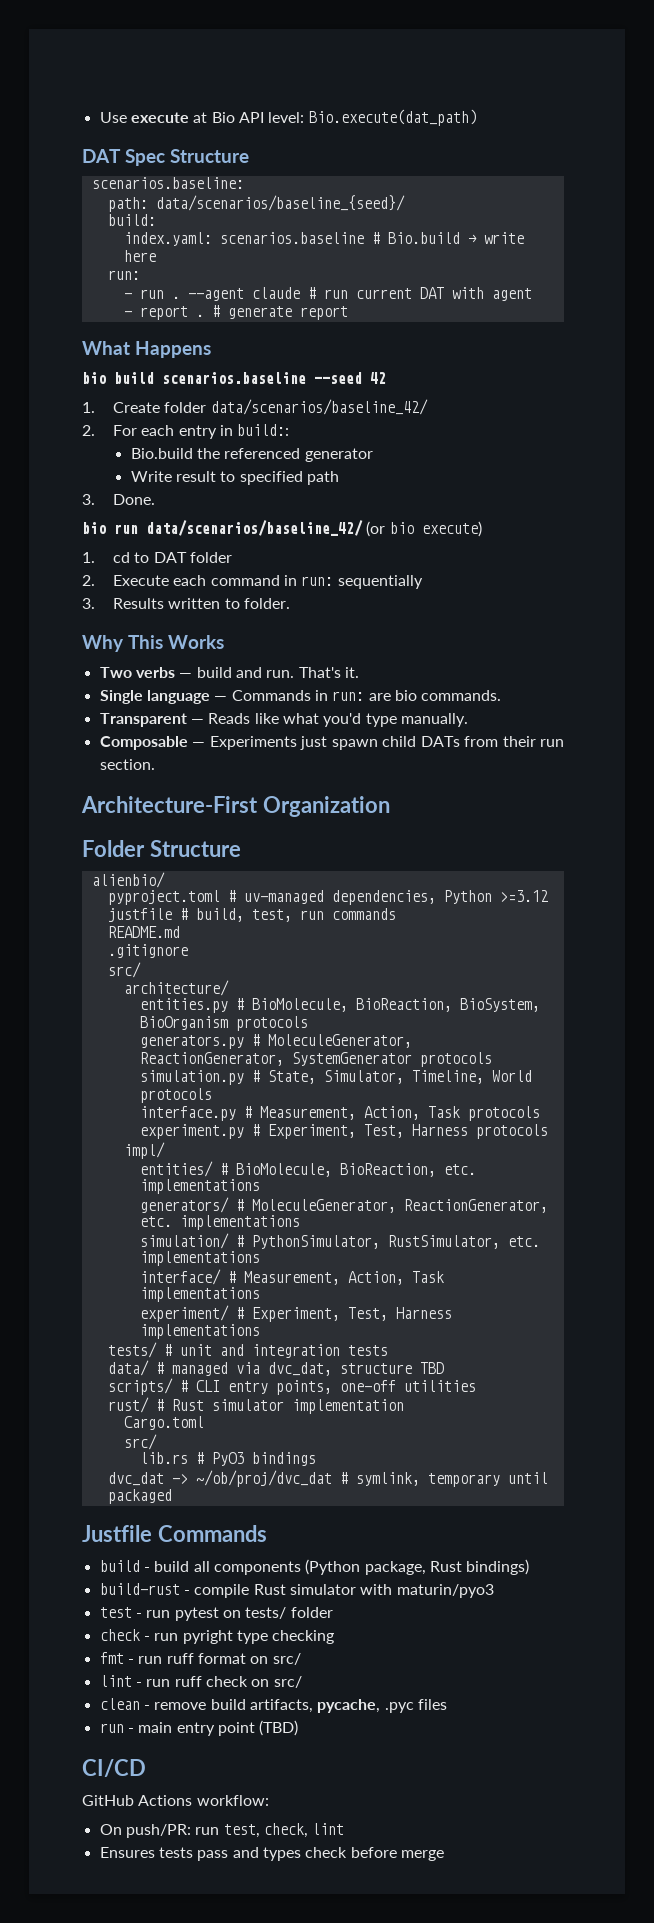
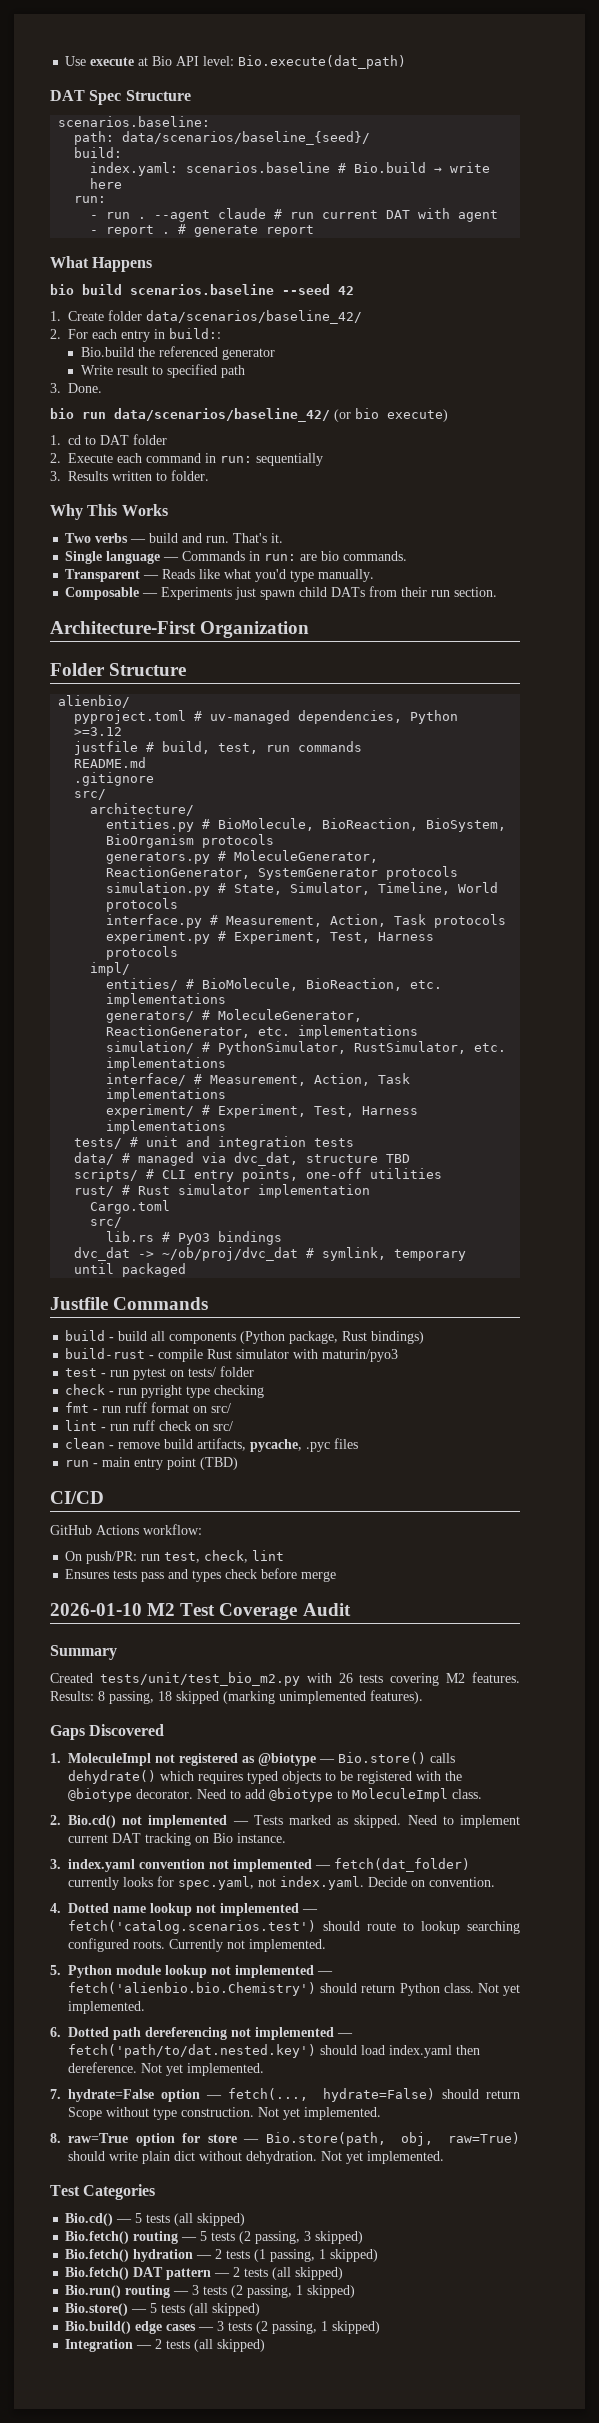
+ 2026-01-10 M2 Test Coverage Audit
+ Summary
+ Created tests/unit/test_bio_m2.py with 26 tests covering M2 features. Results: 8 passing, 18 skipped (marking unimplemented features).
+ Gaps Discovered
+ 1. MoleculeImpl not registered as @biotype — Bio.store() calls dehydrate() which requires typed objects to be registered with the @biotype decorator. Need to add @biotype to MoleculeImpl class.
+ 2. Bio.cd() not implemented — Tests marked as skipped. Need to implement current DAT tracking on Bio instance.
+ 3. index.yaml convention not implemented — fetch(dat_folder) currently looks for spec.yaml, not index.yaml. Decide on convention.
+ 4. Dotted name lookup not implemented — fetch('catalog.scenarios.test') should route to lookup searching configured roots. Currently not implemented.
+ 5. Python module lookup not implemented — fetch('alienbio.bio.Chemistry') should return Python class. Not yet implemented.
+ 6. Dotted path dereferencing not implemented — fetch('path/to/dat.nested.key') should load index.yaml then dereference. Not yet implemented.
+ 7. hydrate=False option — fetch(..., hydrate=False) should return Scope without type construction. Not yet implemented.
+ 8. raw=True option for store — Bio.store(path, obj, raw=True) should write plain dict without dehydration. Not yet implemented.
+ Test Categories
+ Bio.cd() — 5 tests (all skipped)
+ Bio.fetch() routing — 5 tests (2 passing, 3 skipped)
+ Bio.fetch() hydration — 2 tests (1 passing, 1 skipped)
+ Bio.fetch() DAT pattern — 2 tests (all skipped)
+ Bio.run() routing — 3 tests (2 passing, 1 skipped)
+ Bio.store() — 5 tests (all skipped)
+ Bio.build() edge cases — 3 tests (2 passing, 1 skipped)
+ Integration — 2 tests (all skipped)

